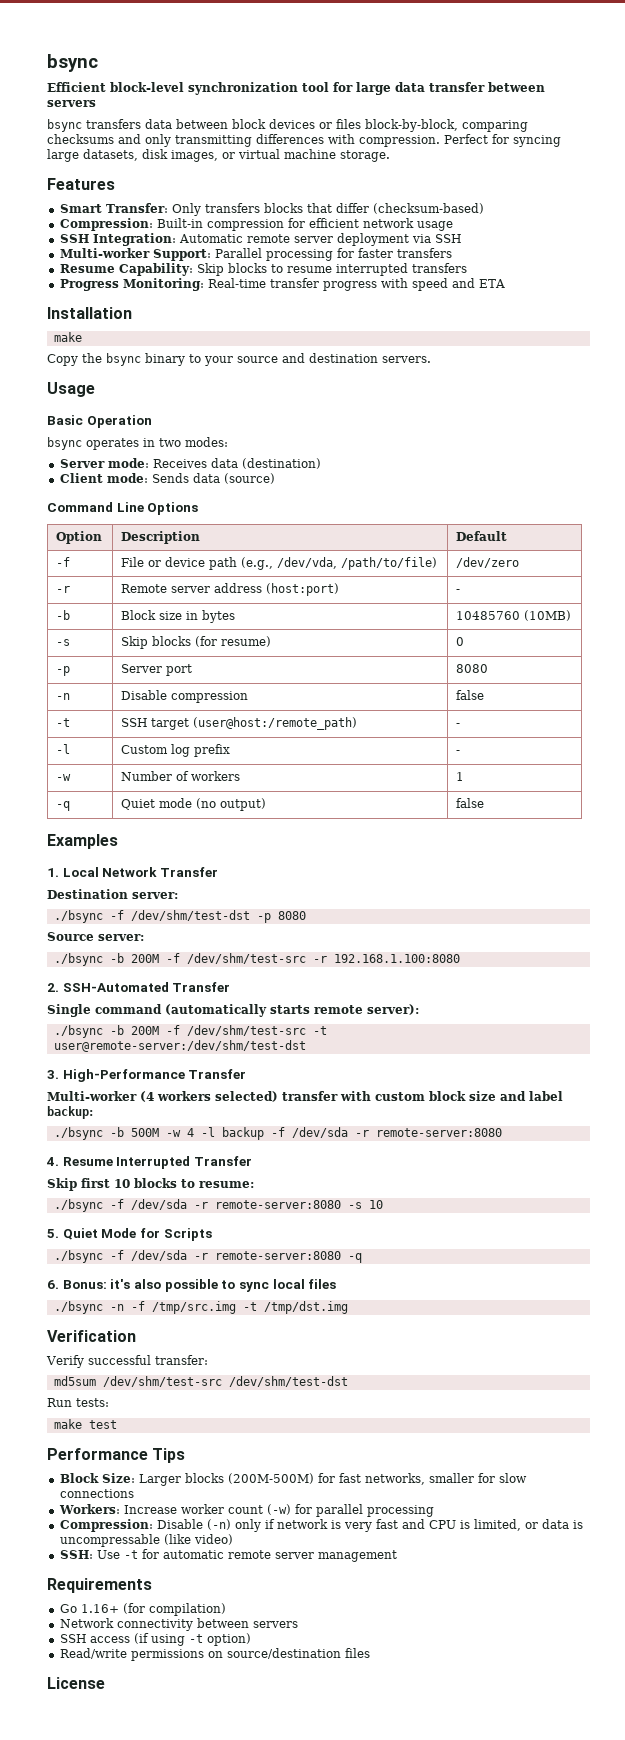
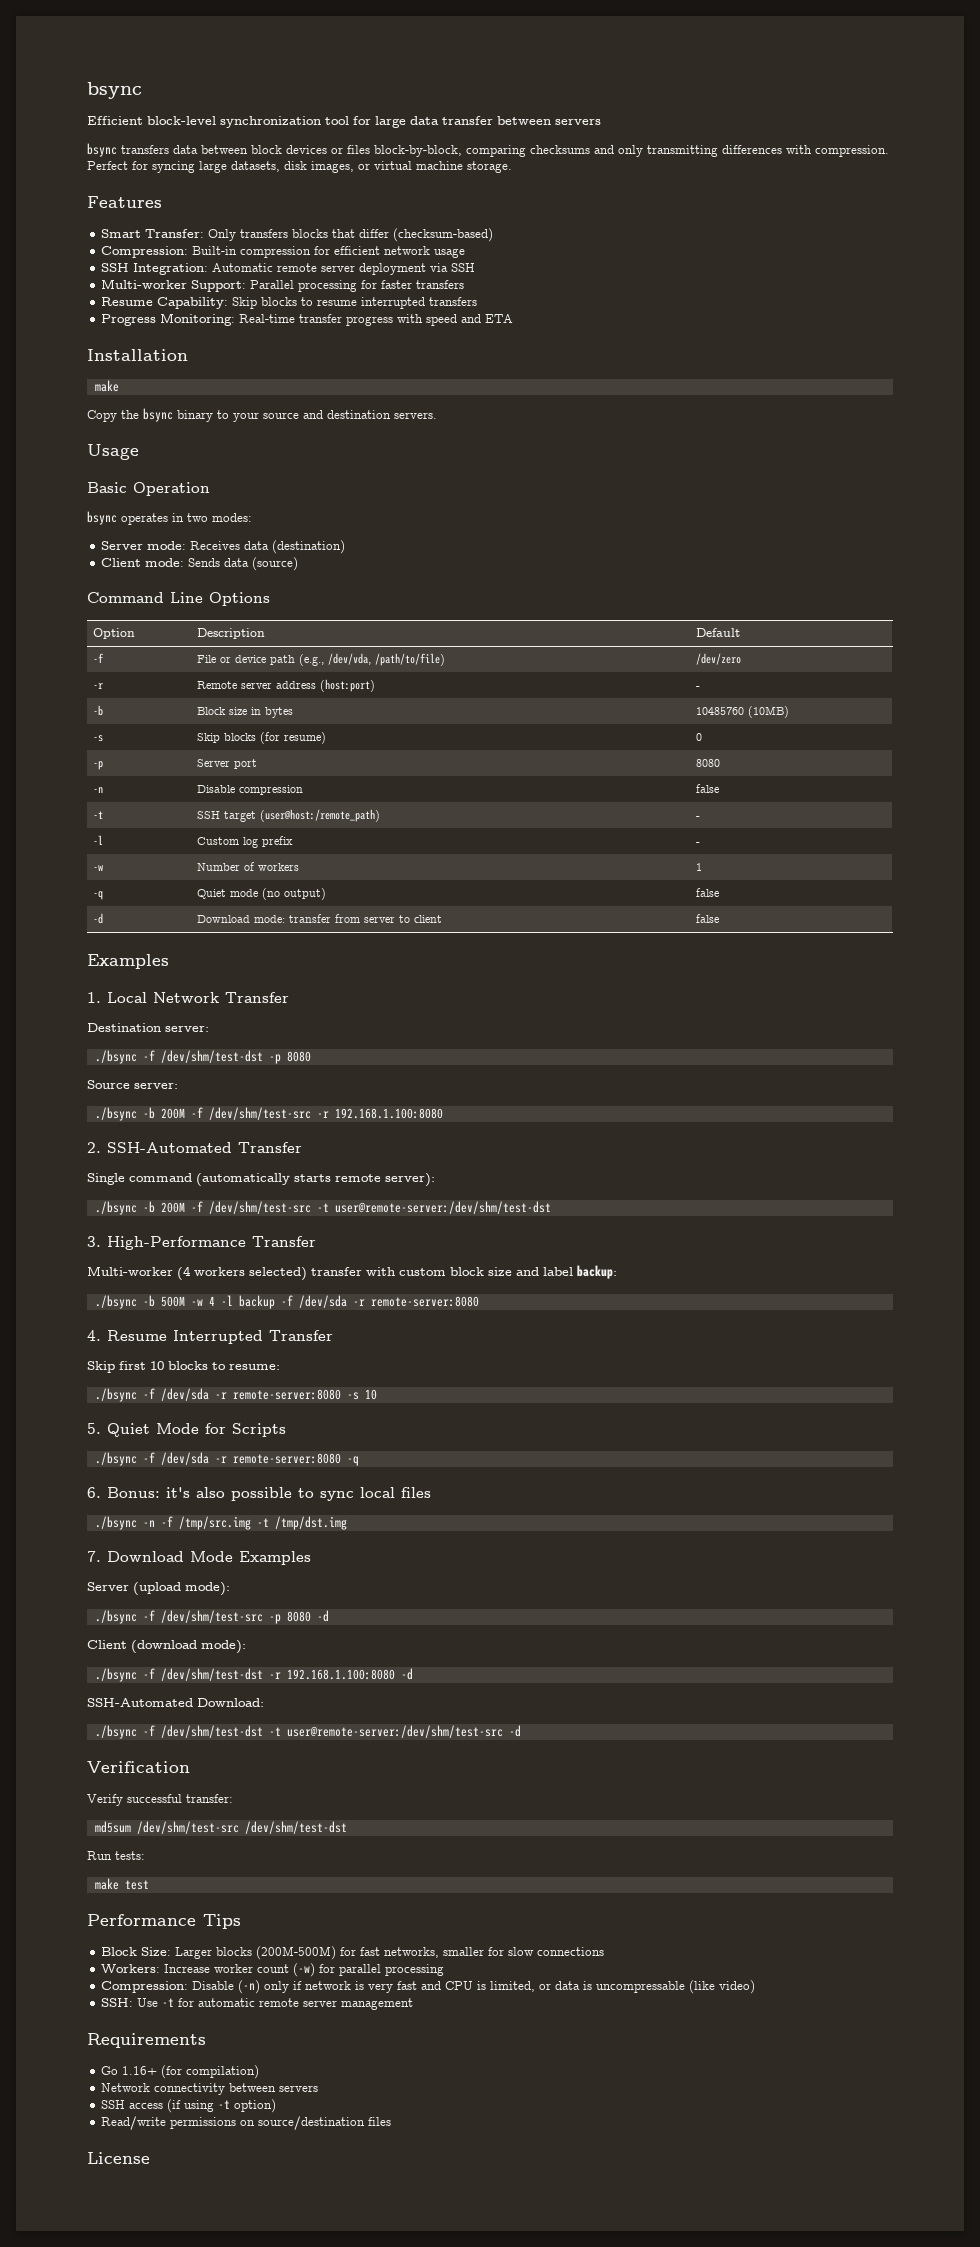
+ -d | Download mode: transfer from server to client | false
+ 7. Download Mode Examples
+ Server (upload mode):
+ ./bsync -f /dev/shm/test-src -p 8080 -d
+ Client (download mode):
+ ./bsync -f /dev/shm/test-dst -r 192.168.1.100:8080 -d
+ SSH-Automated Download:
+ ./bsync -f /dev/shm/test-dst -t user@remote-server:/dev/shm/test-src -d

